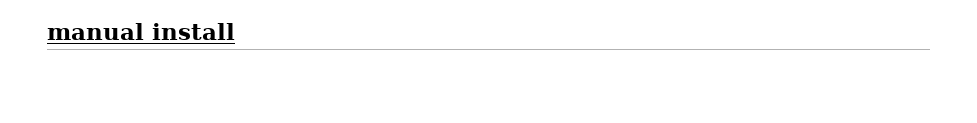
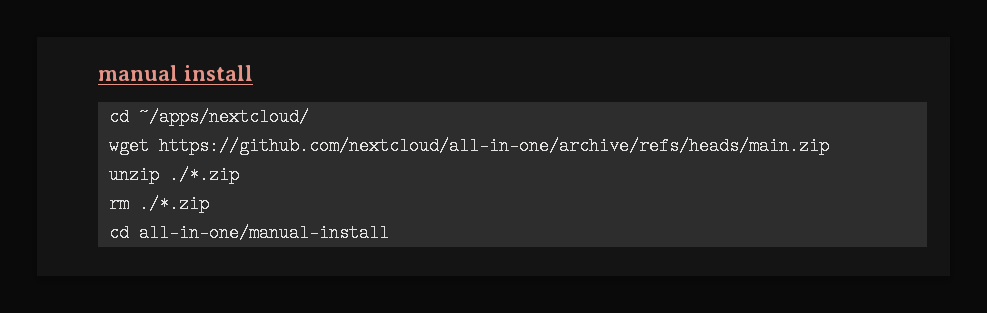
+ cd ~/apps/nextcloud/
+ wget https://github.com/nextcloud/all-in-one/archive/refs/heads/main.zip
+ unzip ./*.zip
+ rm ./*.zip
+ cd all-in-one/manual-install

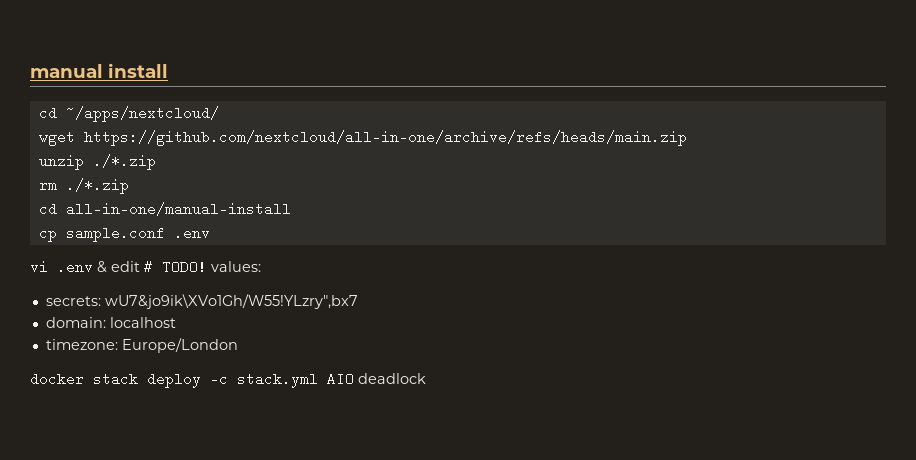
+ cp sample.conf .env
+ vi .env & edit # TODO! values:
+ secrets: wU7&jo9ik\XVo1Gh/W55!YLzry",bx7
+ domain: localhost
+ timezone: Europe/London
+ docker stack deploy -c stack.yml AIO deadlock

